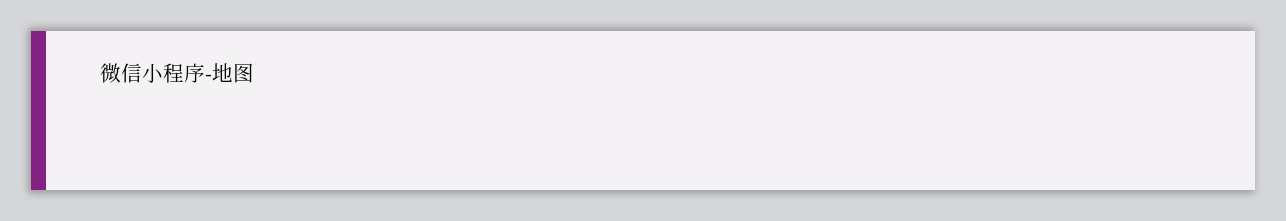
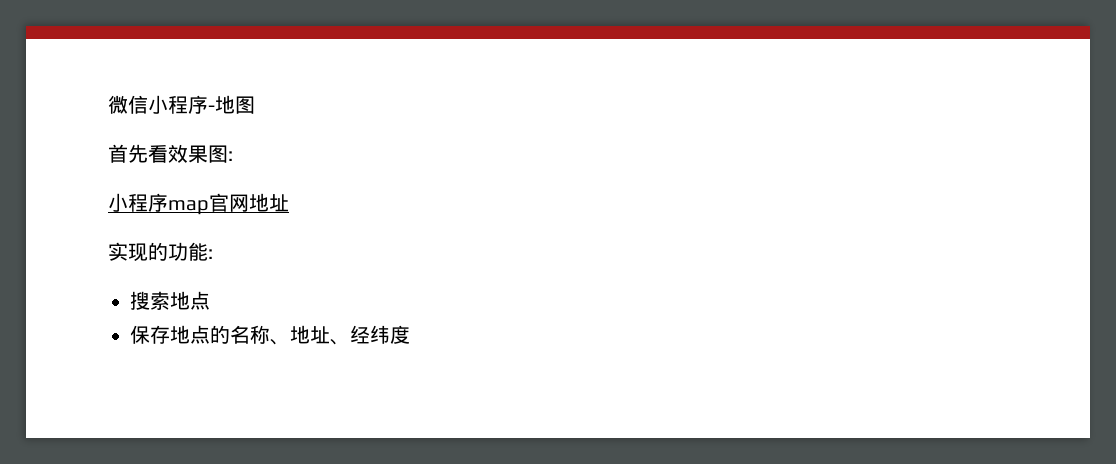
+ 首先看效果图:
+ 小程序map官网地址
+ 实现的功能:
+ 搜索地点
+ 保存地点的名称、地址、经纬度

